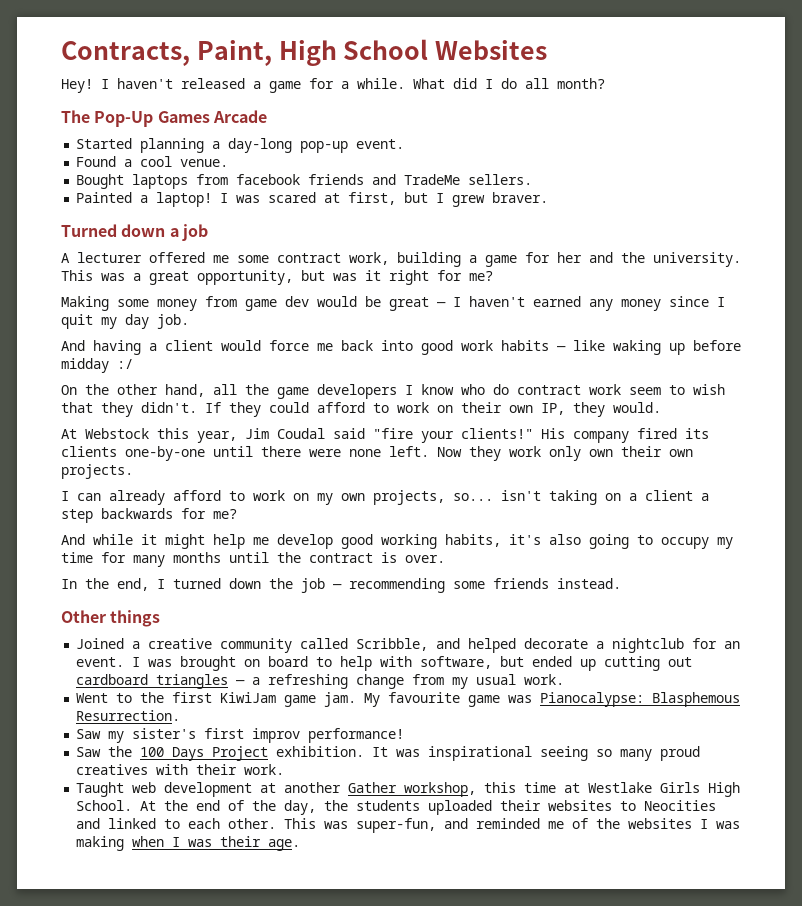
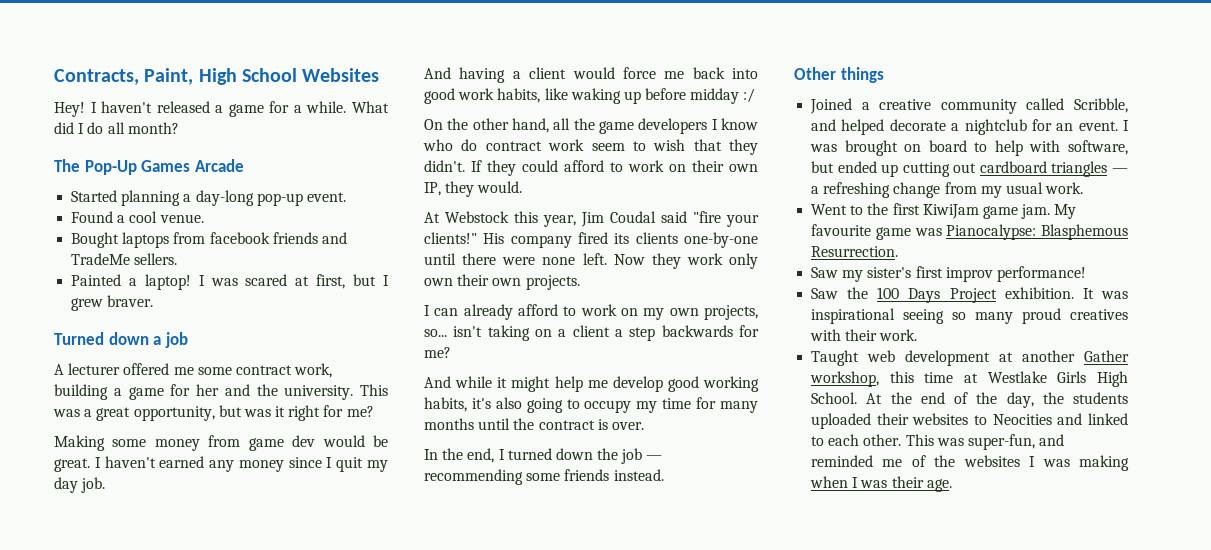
- Making some money from game dev would be great — I haven't earned any money since I quit my day job.
+ Making some money from game dev would be great. I haven't earned any money since I quit my day job.
- And having a client would force me back into good work habits — like waking up before midday :/
+ And having a client would force me back into good work habits, like waking up before midday :/

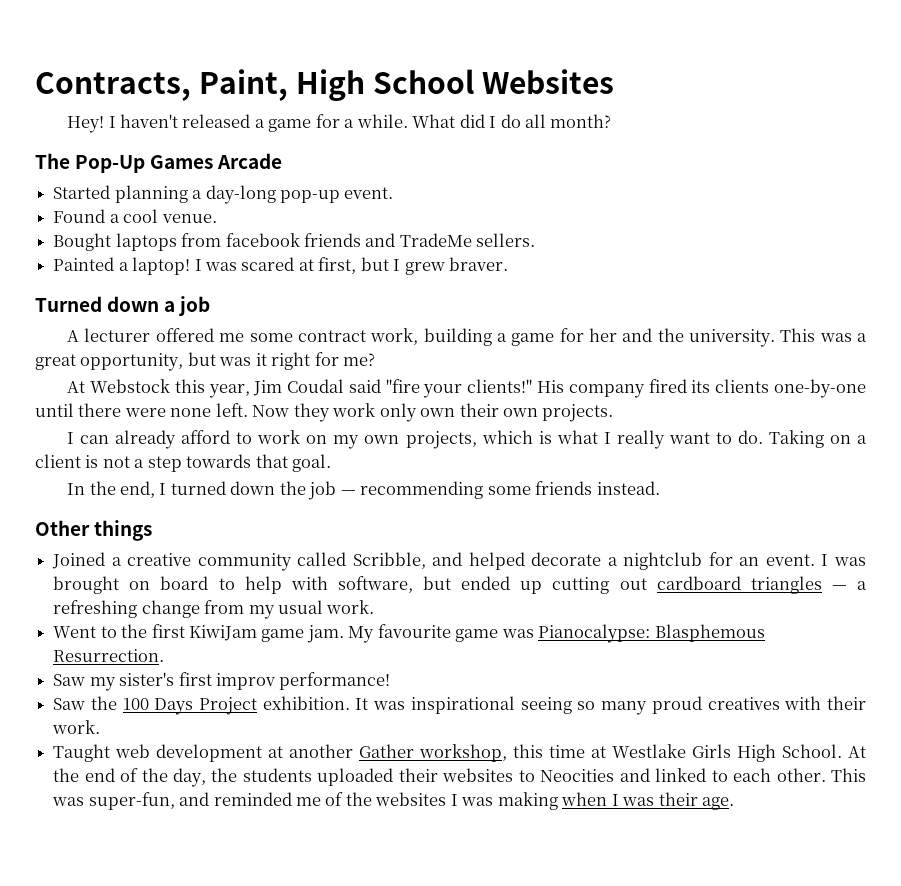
- Making some money from game dev would be great. I haven't earned any money since I quit my day job.
- And having a client would force me back into good work habits, like waking up before midday :/
- On the other hand, all the game developers I know who do contract work seem to wish that they didn't. If they could afford to work on their own IP, they would.
- I can already afford to work on my own projects, so... isn't taking on a client a step backwards for me?
- And while it might help me develop good working habits, it's also going to occupy my time for many months until the contract is over.
+ I can already afford to work on my own projects, which is what I really want to do. Taking on a client is not a step towards that goal.

